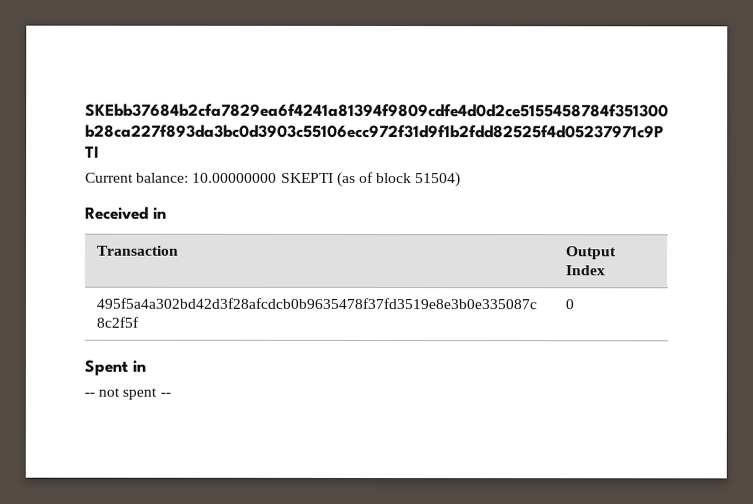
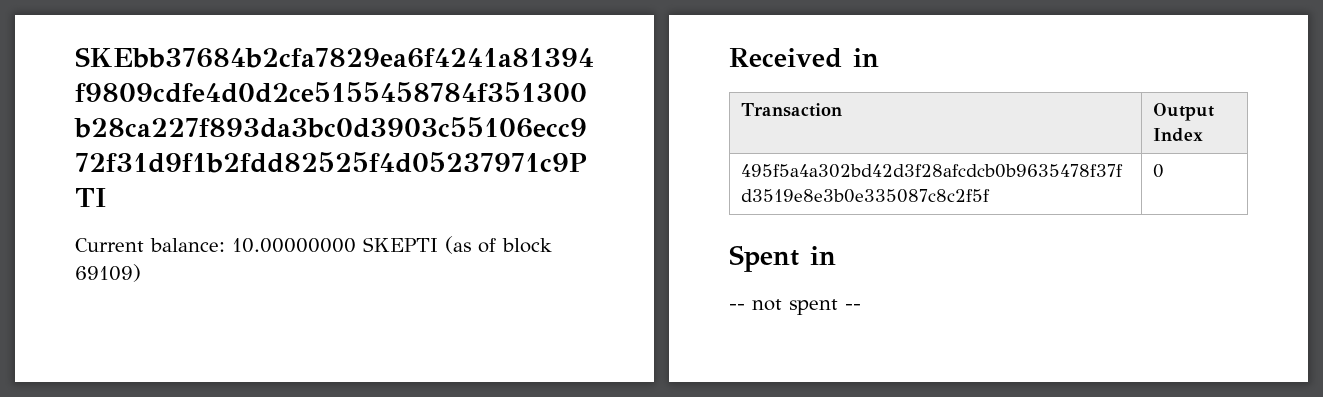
- Current balance: 10.00000000 SKEPTI (as of block 51504)
+ Current balance: 10.00000000 SKEPTI (as of block 69109)

